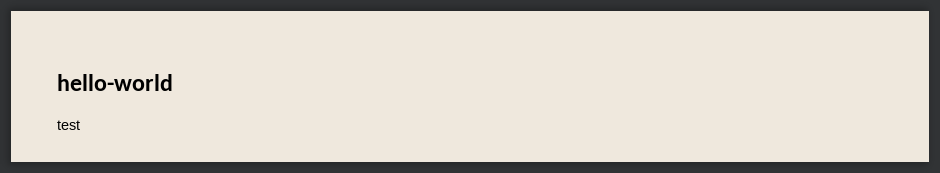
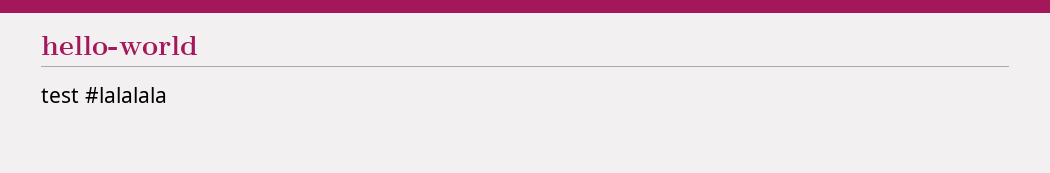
- test
+ test #lalalala

